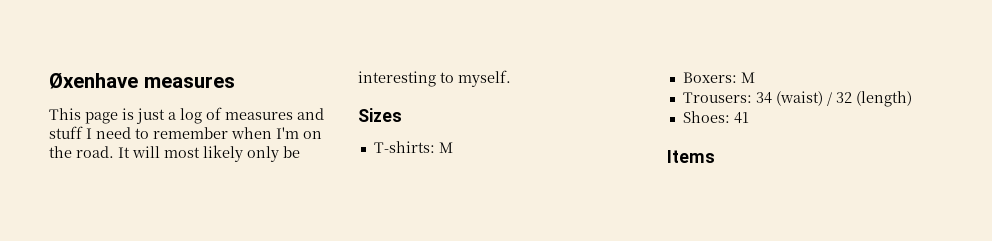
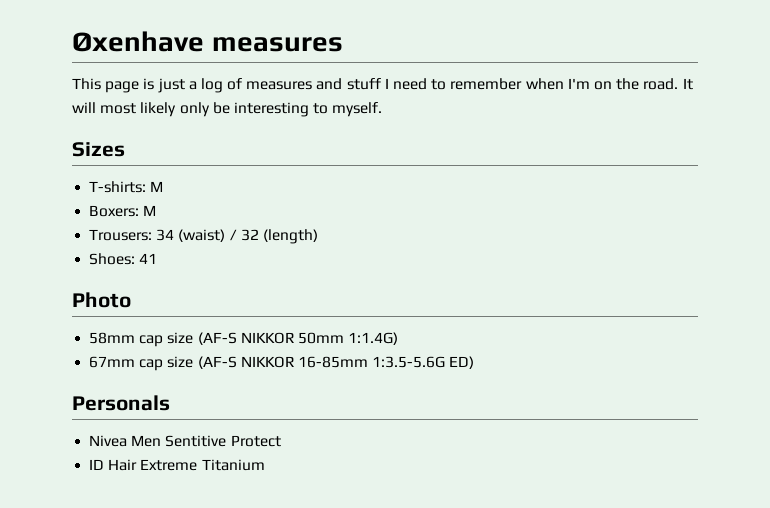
- Items
+ Photo
+ 58mm cap size (AF-S NIKKOR 50mm 1:1.4G)
+ 67mm cap size (AF-S NIKKOR 16-85mm 1:3.5-5.6G ED)
+ Personals
+ Nivea Men Sentitive Protect
+ ID Hair Extreme Titanium

